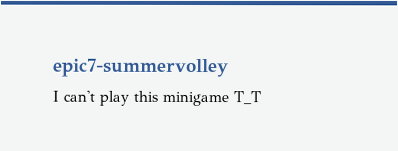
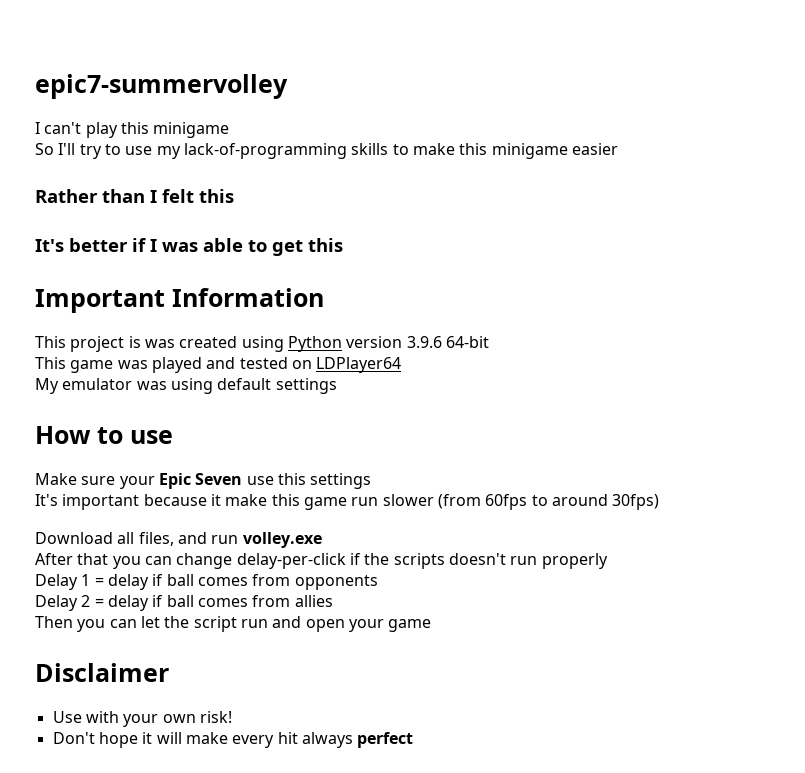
- I can't play this minigame T_T
+ I can't play this minigame
+ So I'll try to use my lack-of-programming skills to make this minigame easier
+ Rather than I felt this
+ It's better if I was able to get this
+ Important Information
+ This project is was created using Python version 3.9.6 64-bit
+ This game was played and tested on LDPlayer64
+ My emulator was using default settings
+ How to use
+ Make sure your Epic Seven use this settings
+ It's important because it make this game run slower (from 60fps to around 30fps)
+ Download all files, and run volley.exe
+ After that you can change delay-per-click if the scripts doesn't run properly
+ Delay 1 = delay if ball comes from opponents
+ Delay 2 = delay if ball comes from allies
+ Then you can let the script run and open your game
+ Disclaimer
+ Use with your own risk!
+ Don't hope it will make every hit always perfect

